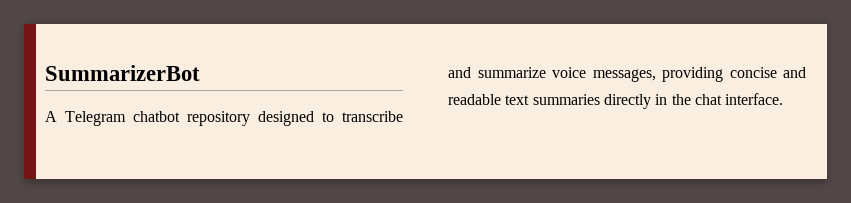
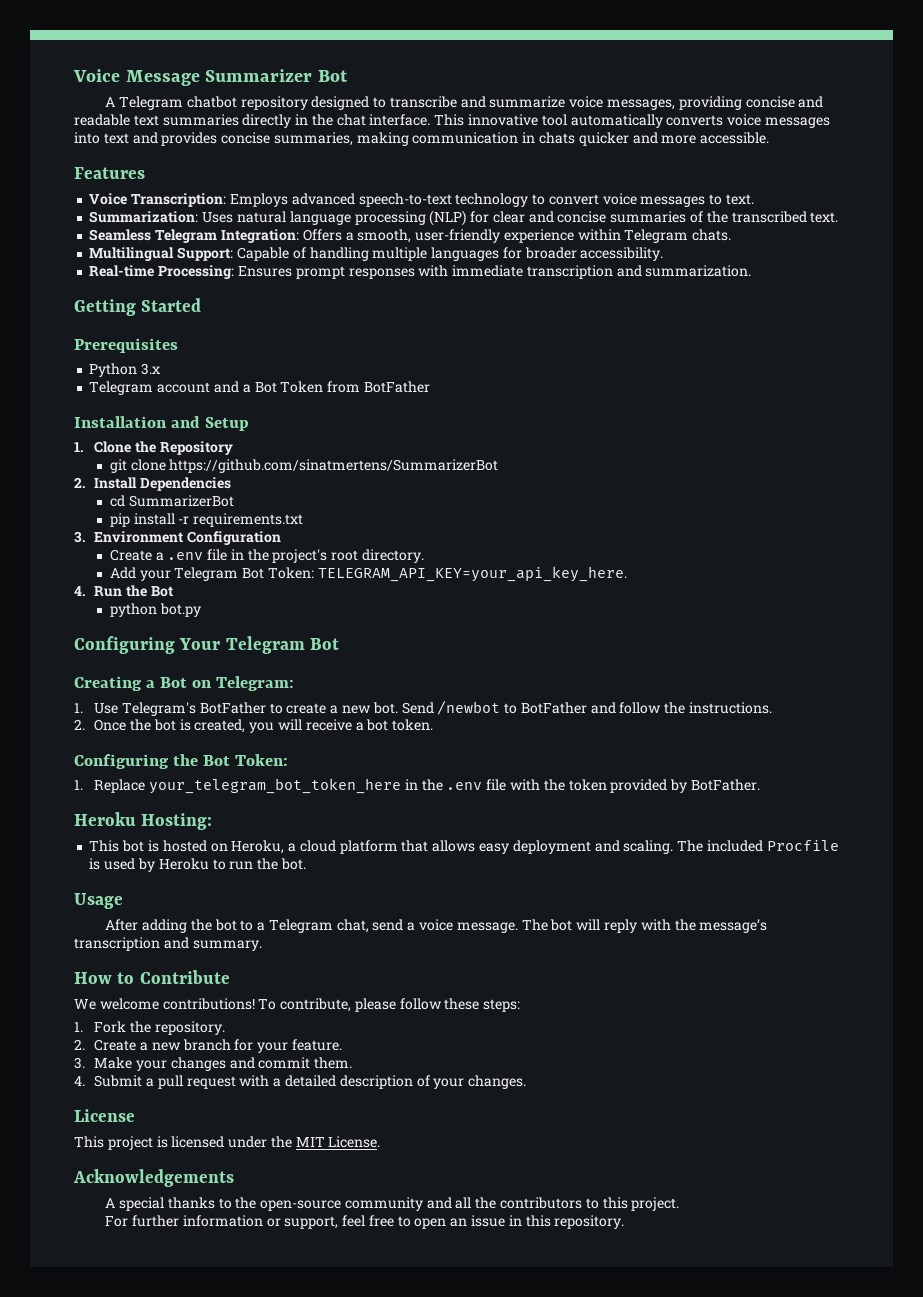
- SummarizerBot
+ Voice Message Summarizer Bot
+ This innovative tool automatically converts voice messages into text and provides concise summaries, making communication in chats quicker and more accessible.
+ Features
+ Voice Transcription: Employs advanced speech-to-text technology to convert voice messages to text.
+ Summarization: Uses natural language processing (NLP) for clear and concise summaries of the transcribed text.
+ Seamless Telegram Integration: Offers a smooth, user-friendly experience within Telegram chats.
+ Multilingual Support: Capable of handling multiple languages for broader accessibility.
+ Real-time Processing: Ensures prompt responses with immediate transcription and summarization.
+ Getting Started
+ Prerequisites
+ Python 3.x
+ Telegram account and a Bot Token from BotFather
+ Installation and Setup
+ 1. Clone the Repository
+ git clone https://github.com/sinatmertens/SummarizerBot
+ 2. Install Dependencies
+ cd SummarizerBot
+ pip install -r requirements.txt
+ 3. Environment Configuration
+ Create a .env file in the project's root directory.
+ Add your Telegram Bot Token: TELEGRAM_API_KEY=your_api_key_here.
+ 4. Run the Bot
+ python bot.py
+ Configuring Your Telegram Bot
+ Creating a Bot on Telegram:
+ 1. Use Telegram's BotFather to create a new bot. Send /newbot to BotFather and follow the instructions.
+ 2. Once the bot is created, you will receive a bot token.
+ Configuring the Bot Token:
+ 1. Replace your_telegram_bot_token_here in the .env file with the token provided by BotFather.
+ Heroku Hosting:
+ This bot is hosted on Heroku, a cloud platform that allows easy deployment and scaling. The included Procfile is used by Heroku to run the bot.
+ Usage
+ After adding the bot to a Telegram chat, send a voice message. The bot will reply with the message’s transcription and summary.
+ How to Contribute
+ We welcome contributions! To contribute, please follow these steps:
+ 1. Fork the repository.
+ 2. Create a new branch for your feature.
+ 3. Make your changes and commit them.
+ 4. Submit a pull request with a detailed description of your changes.
+ License
+ This project is licensed under the MIT License.
+ Acknowledgements
+ A special thanks to the open-source community and all the contributors to this project.
+ For further information or support, feel free to open an issue in this repository.

